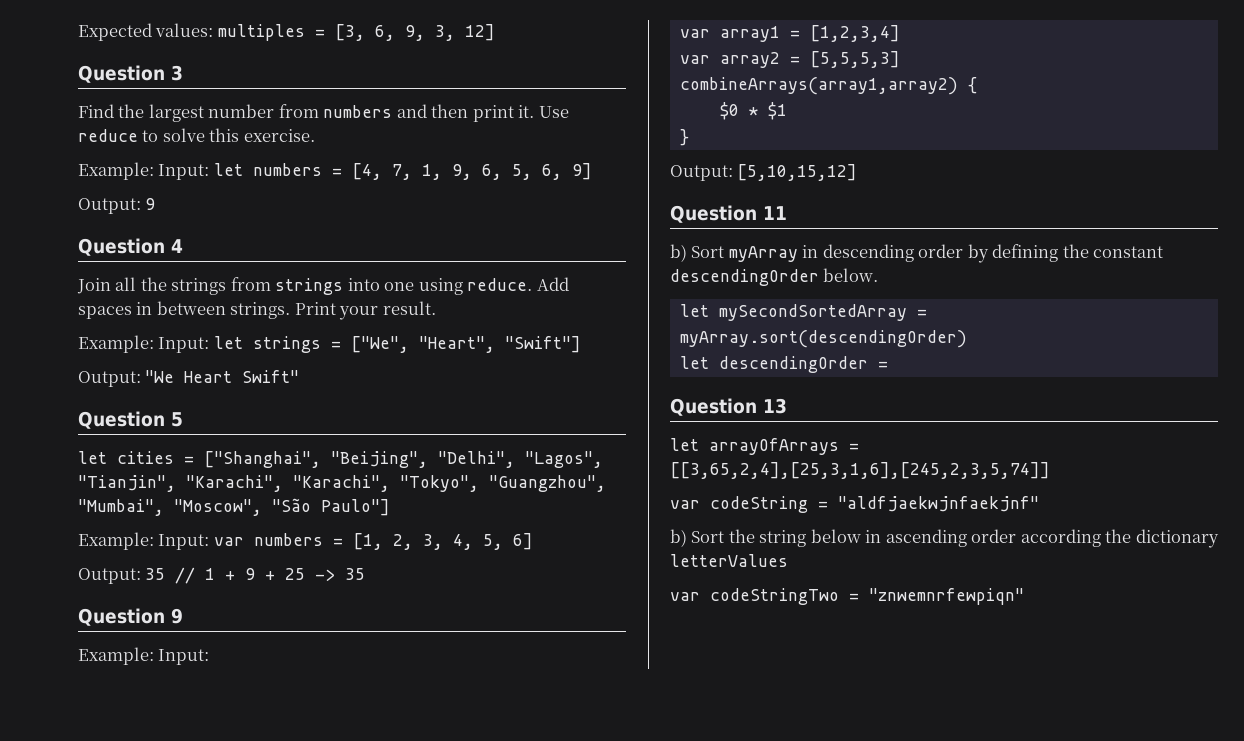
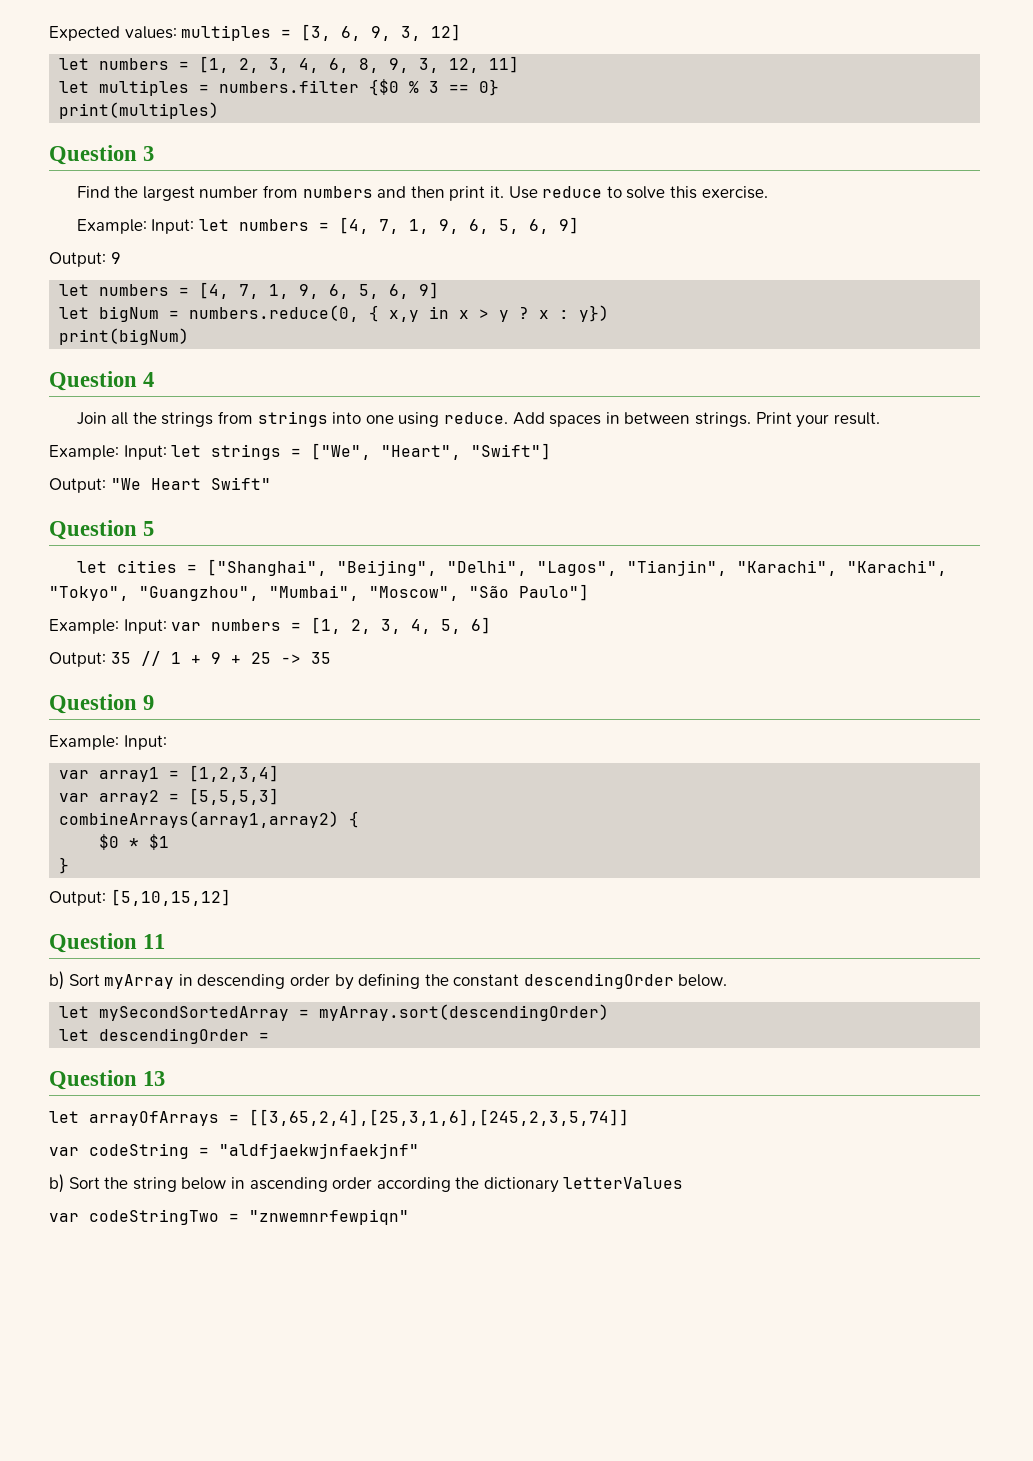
+ let numbers = [1, 2, 3, 4, 6, 8, 9, 3, 12, 11]
+ let multiples = numbers.filter {$0 % 3 == 0}
+ print(multiples)
  Output: 9
+ let numbers = [4, 7, 1, 9, 6, 5, 6, 9]
+ let bigNum = numbers.reduce(0, { x,y in x > y ? x : y})
+ print(bigNum)

